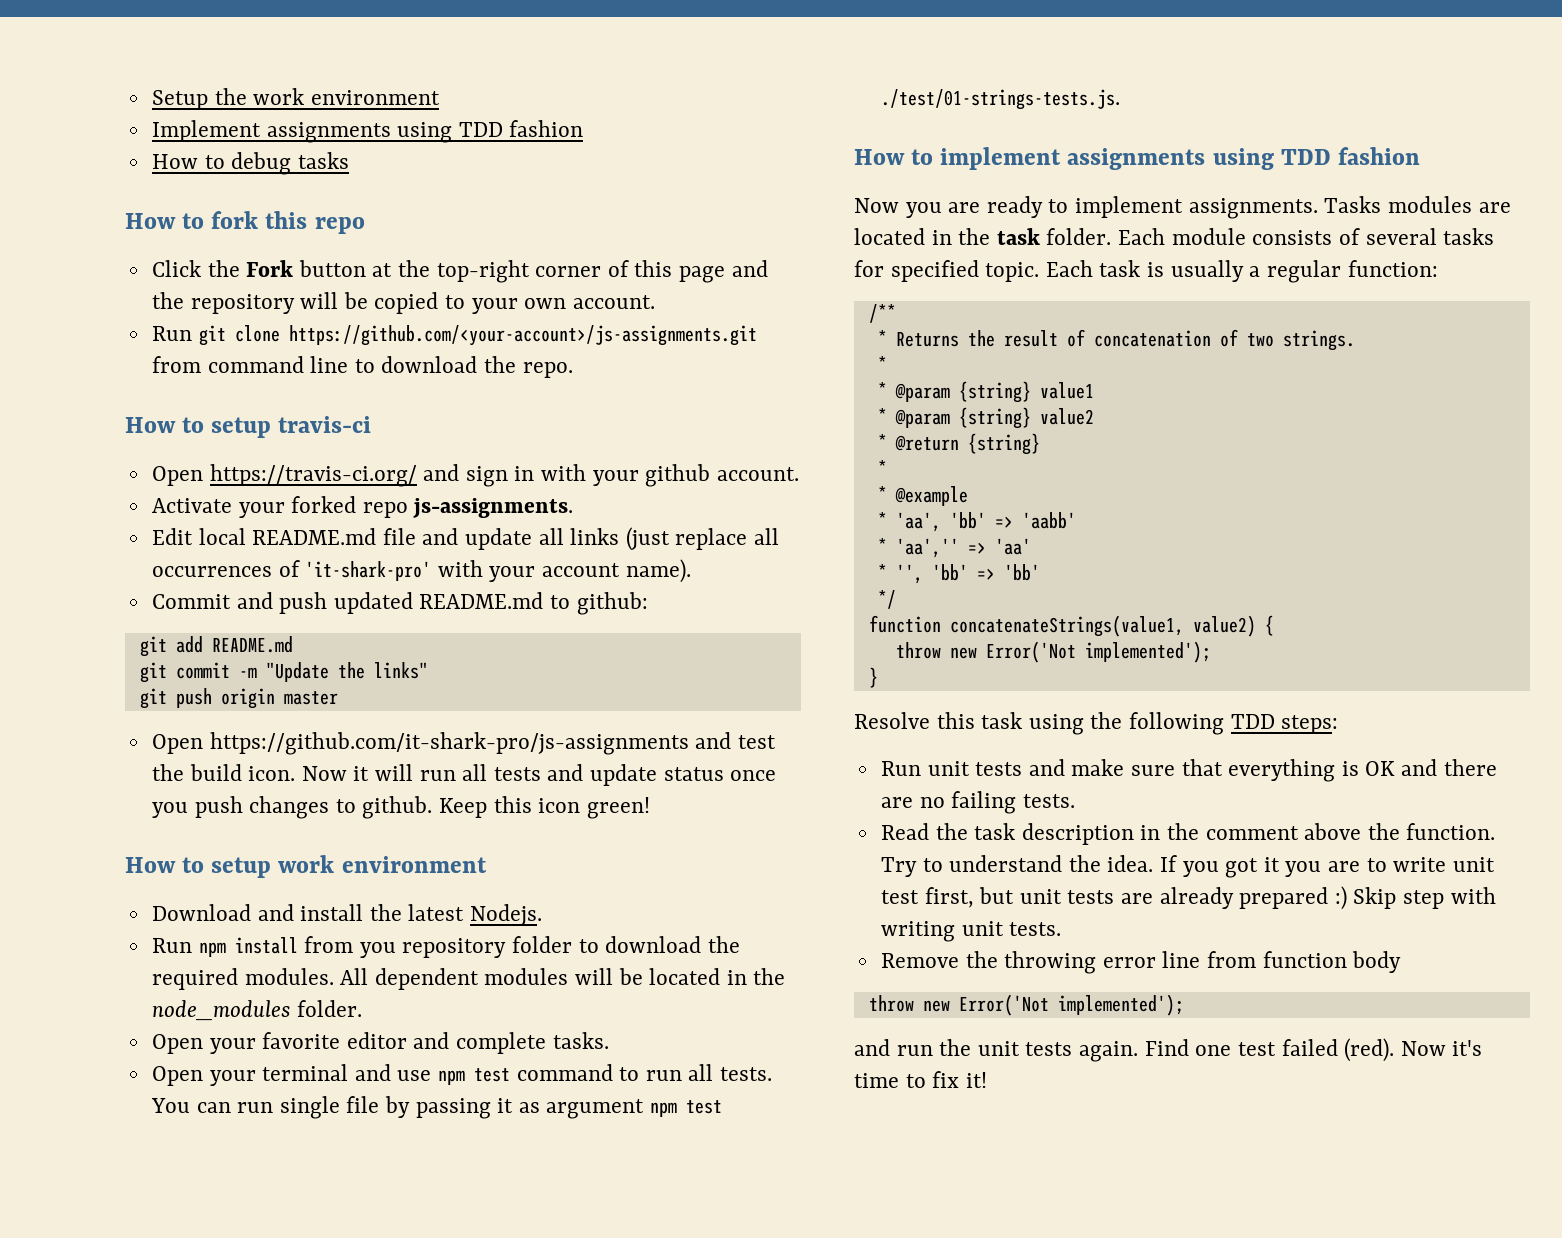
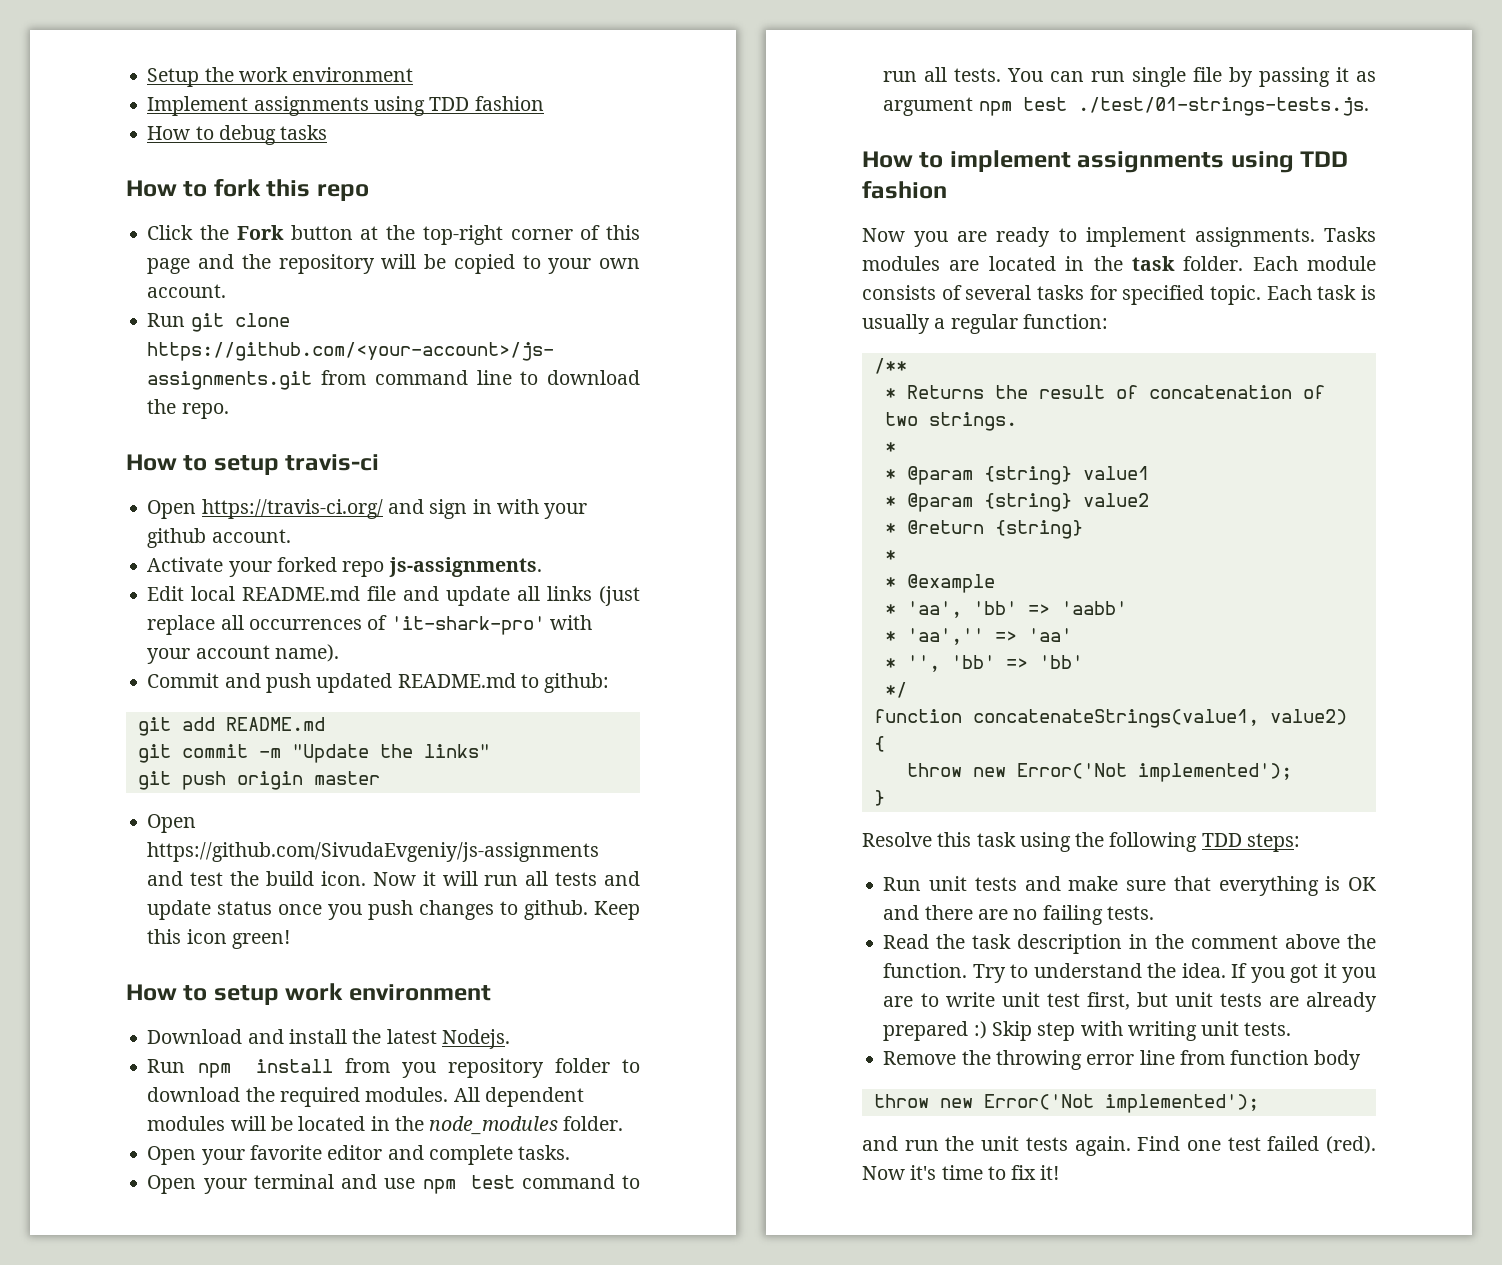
- Open https://github.com/it-shark-pro/js-assignments and test the build icon.
+ Open https://github.com/SivudaEvgeniy/js-assignments and test the build icon.

